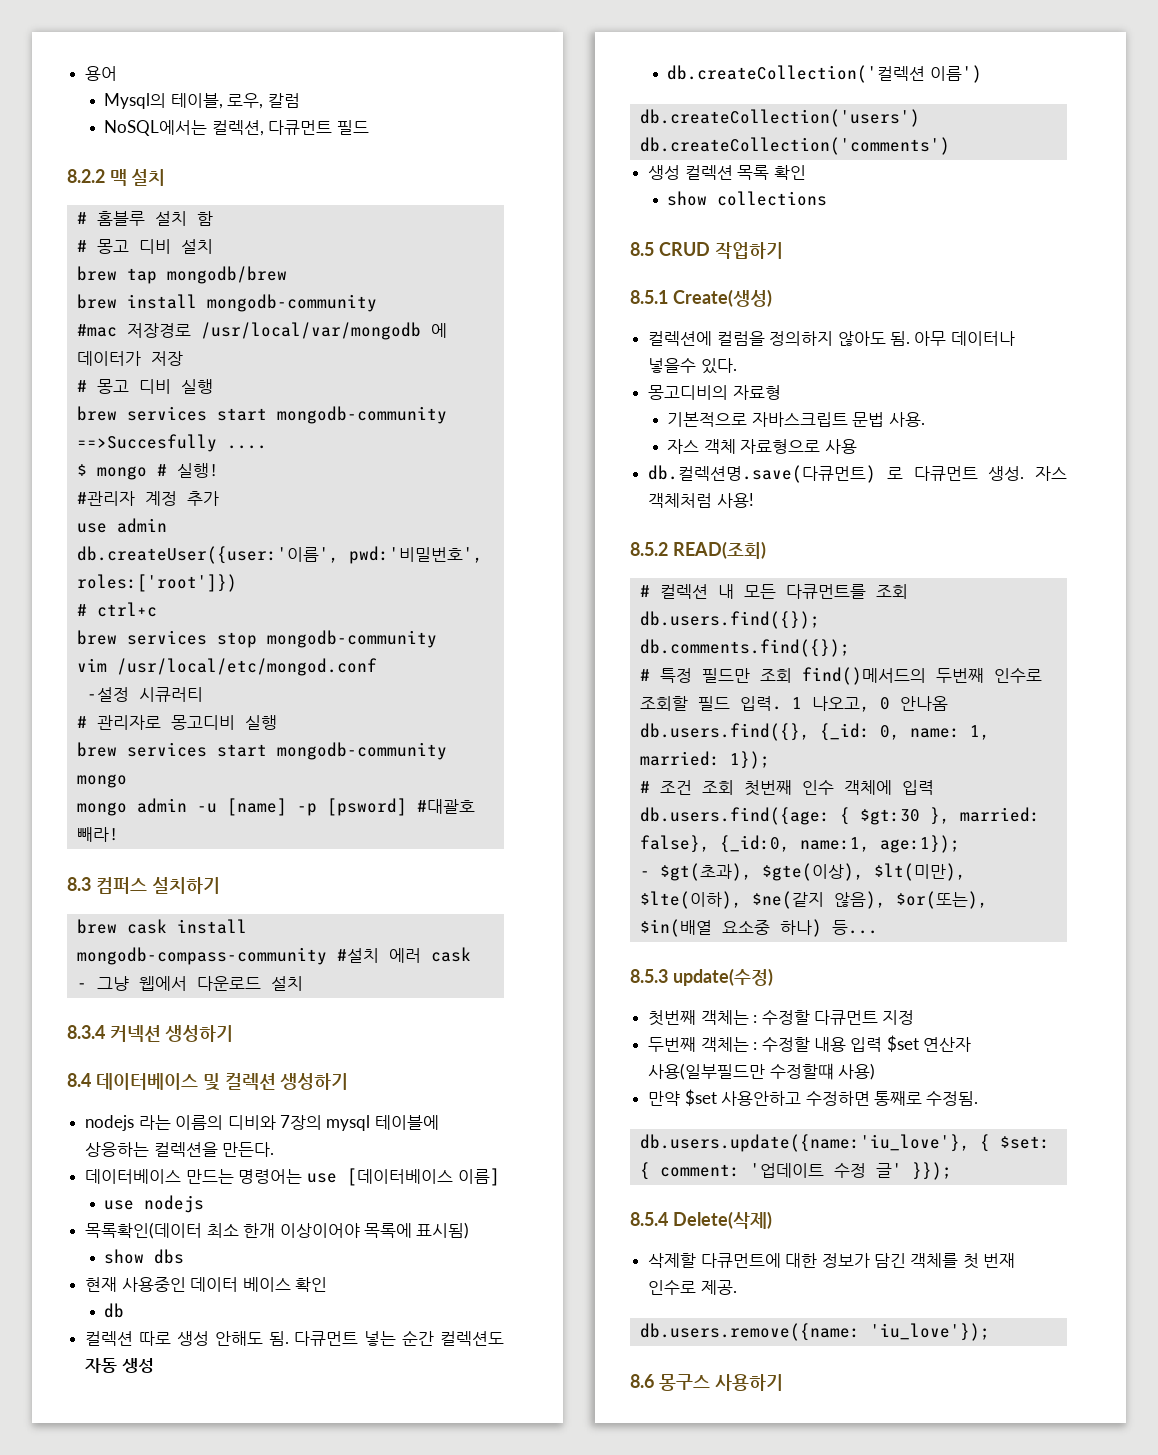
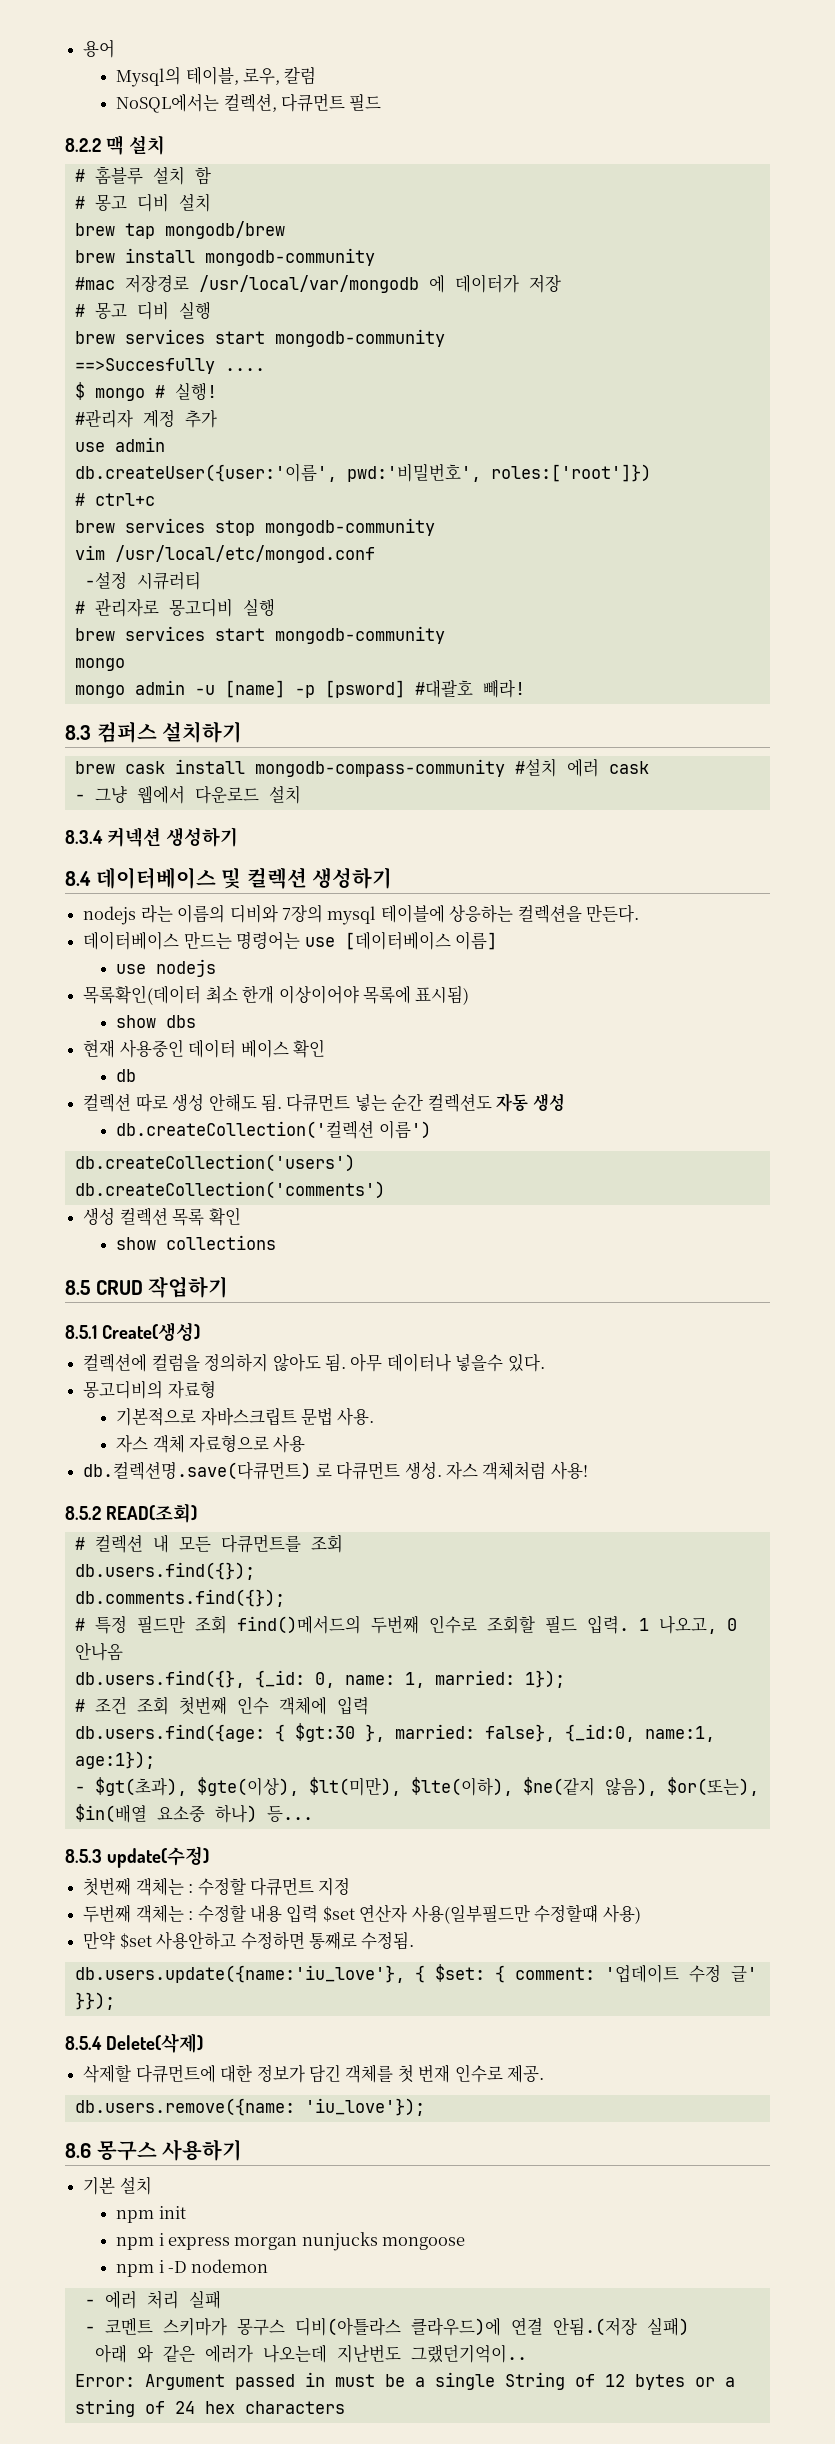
+ 기본 설치
+ npm init
+ npm i express morgan nunjucks mongoose
+ npm i -D nodemon
+ - 에러 처리 실패
+ - 코멘트 스키마가 몽구스 디비(아틀라스 클라우드)에 연결 안됨.(저장 실패)
+ 아래 와 같은 에러가 나오는데 지난번도 그랬던기억이..
+ Error: Argument passed in must be a single String of 12 bytes or a string of 24 hex characters

